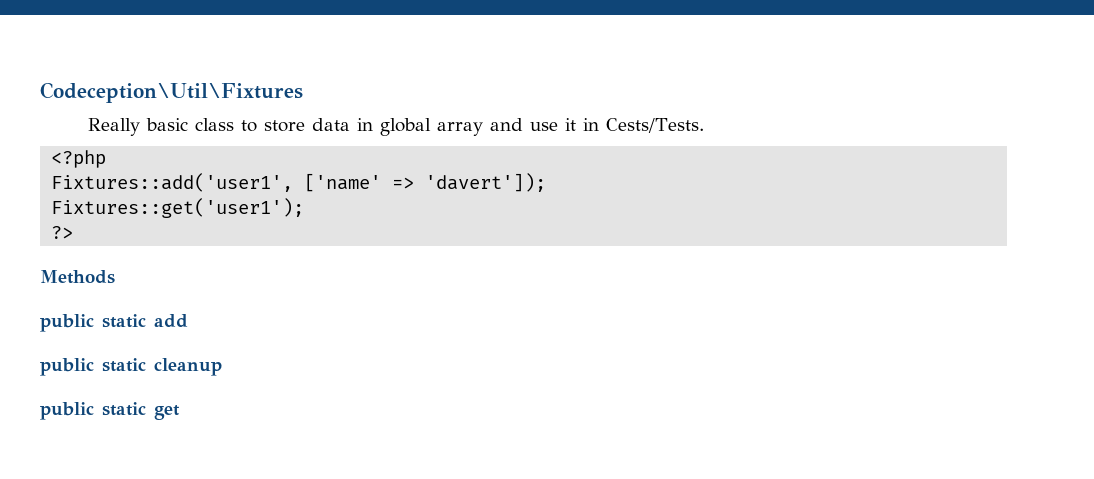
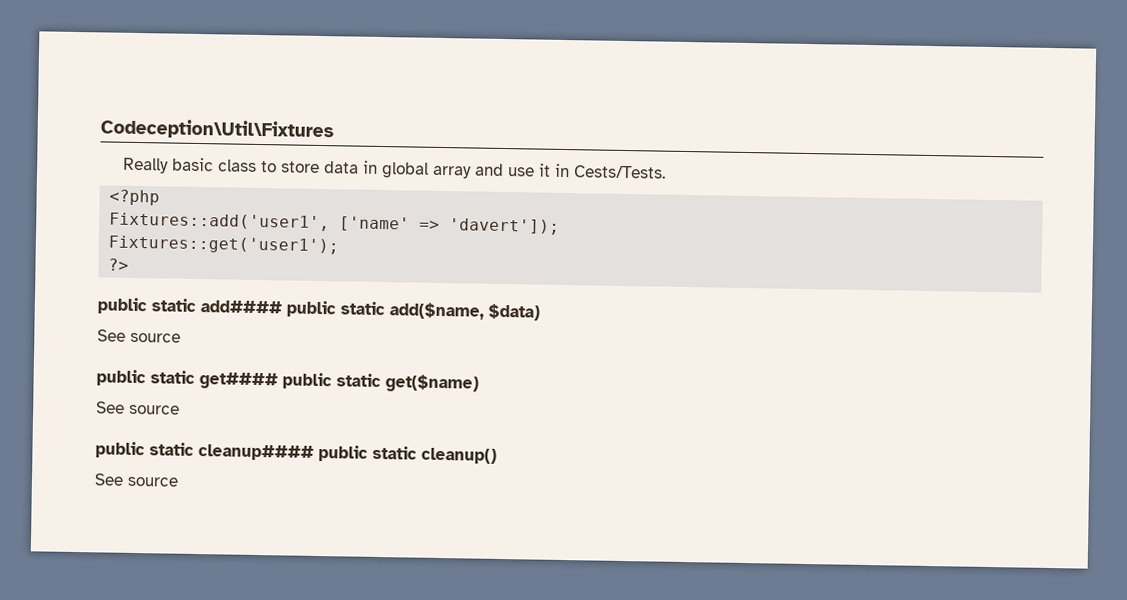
- Methods
- public static add
- public static cleanup
- public static get
+ public static add#### public static add($name, $data)
+ See source
+ public static get#### public static get($name)
+ See source
+ public static cleanup#### public static cleanup()
+ See source

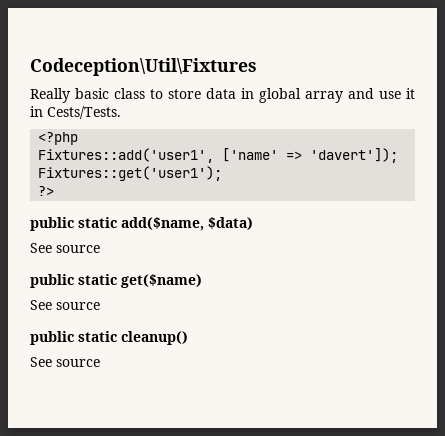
- public static add#### public static add($name, $data)
+ public static add($name, $data)
- public static get#### public static get($name)
+ public static get($name)
- public static cleanup#### public static cleanup()
+ public static cleanup()

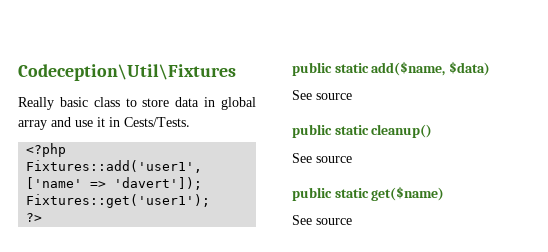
+ public static cleanup()
+ See source
  public static get($name)
- See source
- public static cleanup()

